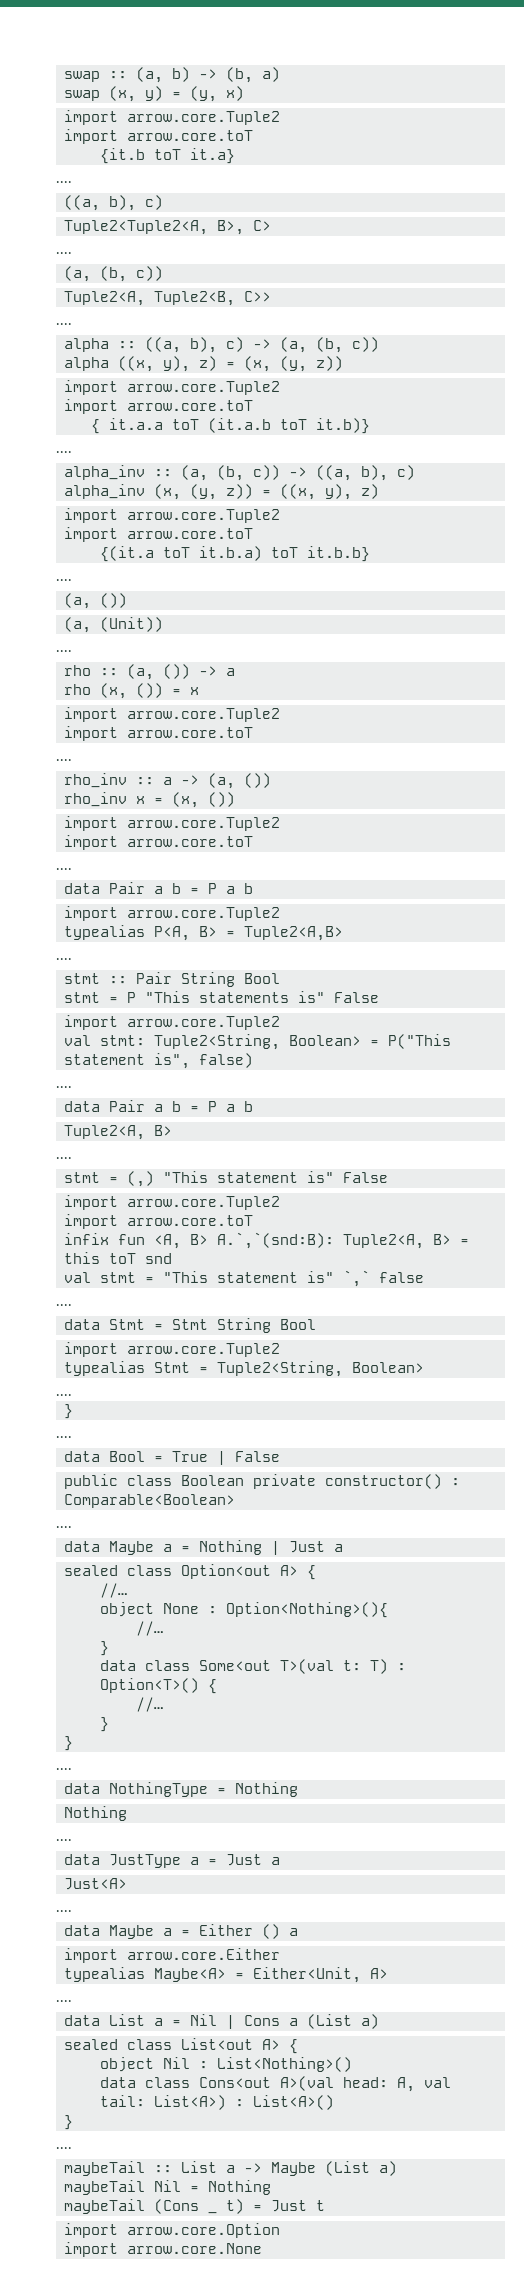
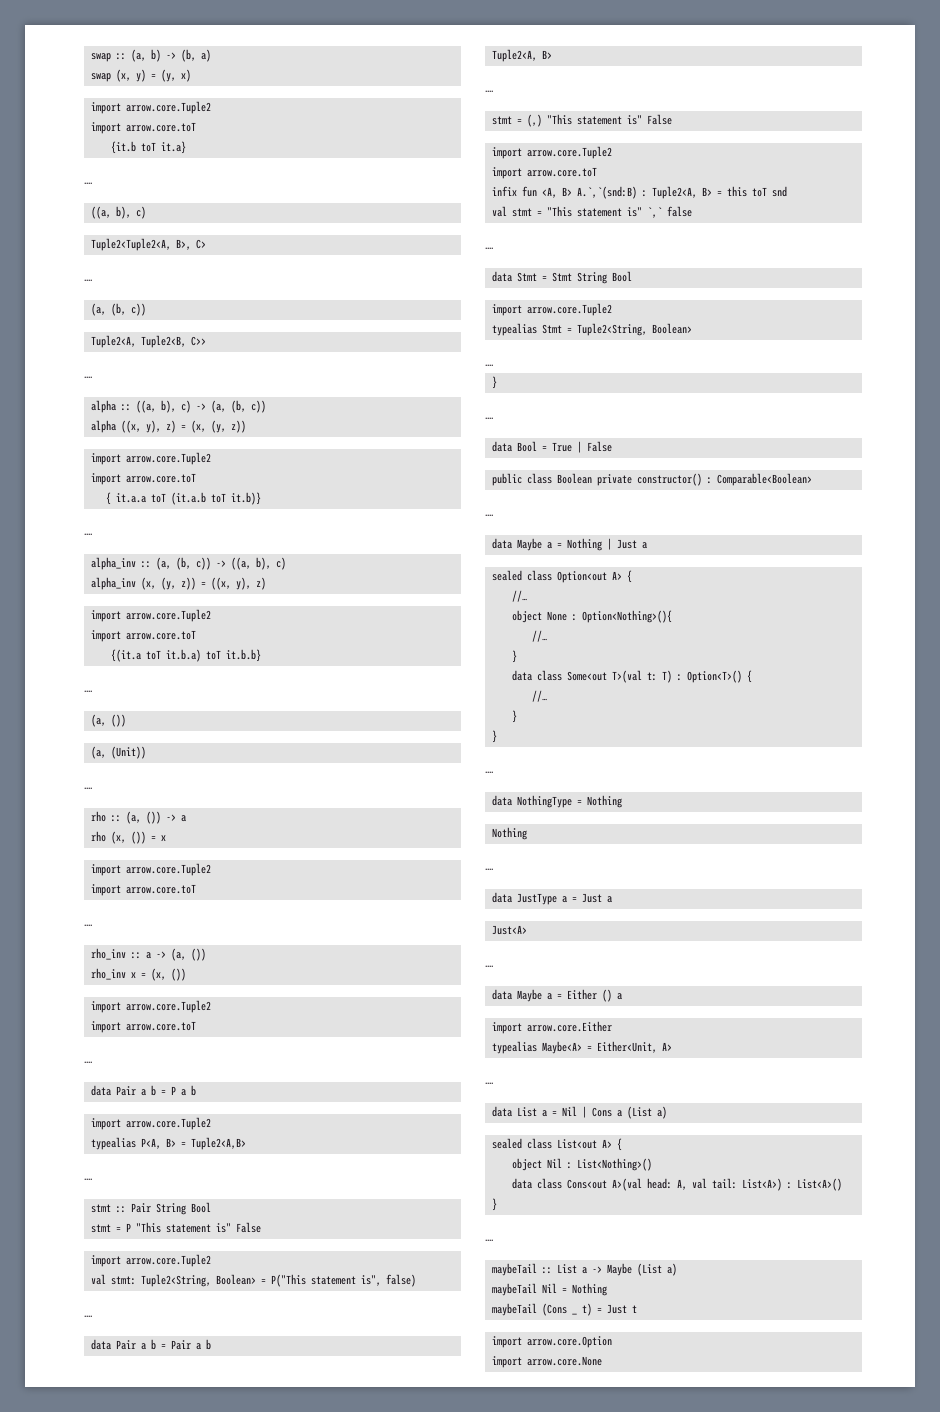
- stmt = P "This statements is" False
+ stmt = P "This statement is" False
  val stmt: Tuple2<String, Boolean> = P("This statement is", false)
  ....
- data Pair a b = P a b
+ data Pair a b = Pair a b
- infix fun <A, B> A.`,`(snd:B): Tuple2<A, B> = this toT snd
+ infix fun <A, B> A.`,`(snd:B) : Tuple2<A, B> = this toT snd

